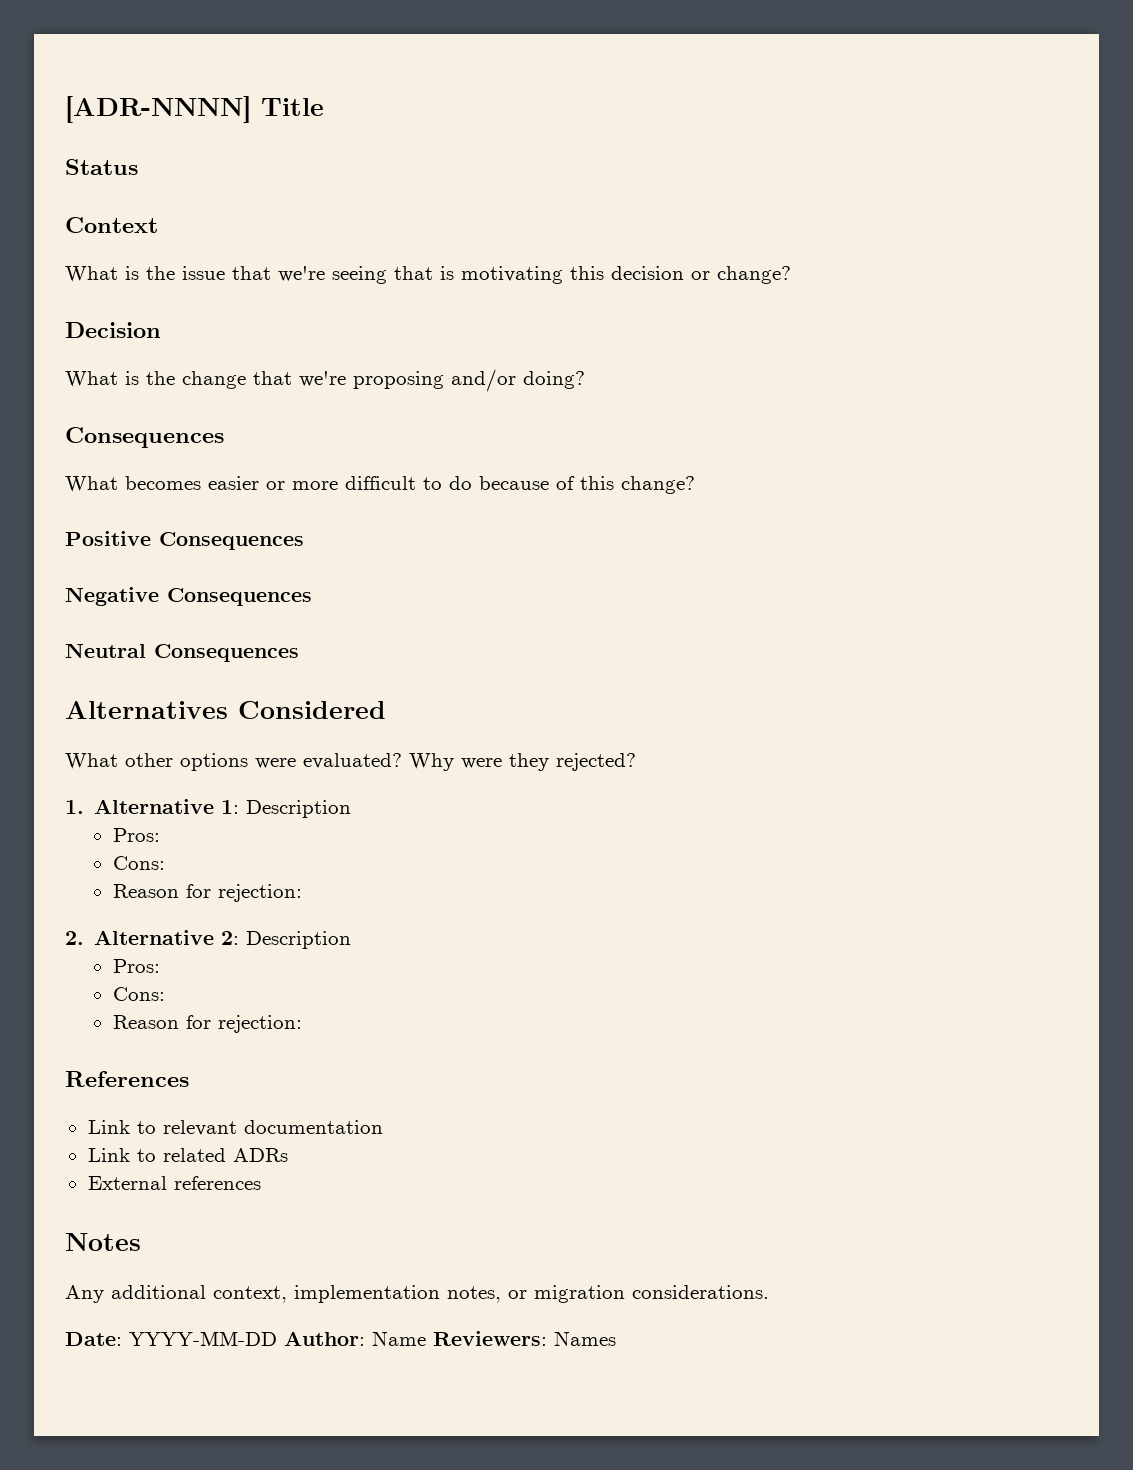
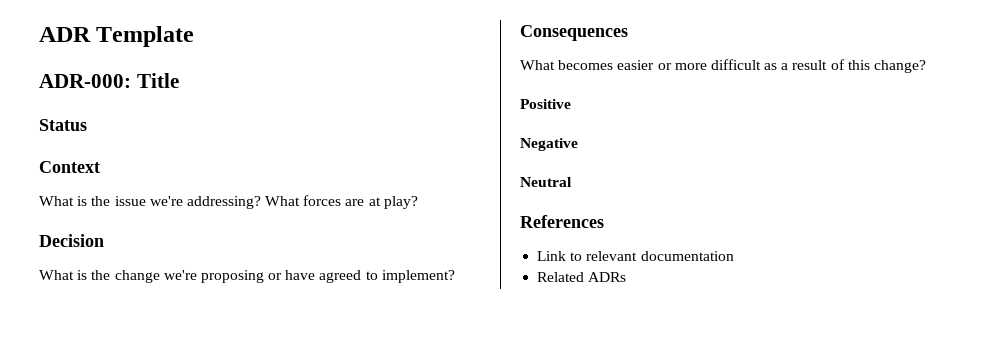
- [ADR-NNNN] Title
+ ADR Template
+ ADR-000: Title
- What is the issue that we're seeing that is motivating this decision or change?
+ What is the issue we're addressing? What forces are at play?
- What is the change that we're proposing and/or doing?
+ What is the change we're proposing or have agreed to implement?
- What becomes easier or more difficult to do because of this change?
+ What becomes easier or more difficult as a result of this change?
- Positive Consequences
+ Positive
- Negative Consequences
+ Negative
- Neutral Consequences
- Alternatives Considered
- What other options were evaluated? Why were they rejected?
- 1. Alternative 1: Description
- Pros:
- Cons:
- Reason for rejection:
- 2. Alternative 2: Description
- Pros:
- Cons:
- Reason for rejection:
+ Neutral
- Link to related ADRs
- External references
- Notes
- Any additional context, implementation notes, or migration considerations.
- Date: YYYY-MM-DD Author: Name Reviewers: Names
+ Related ADRs

